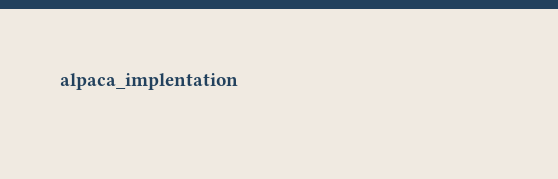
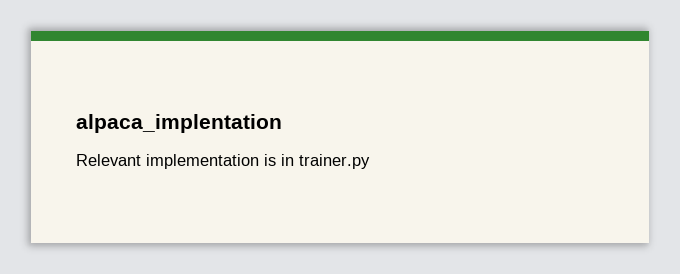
+ Relevant implementation is in trainer.py

